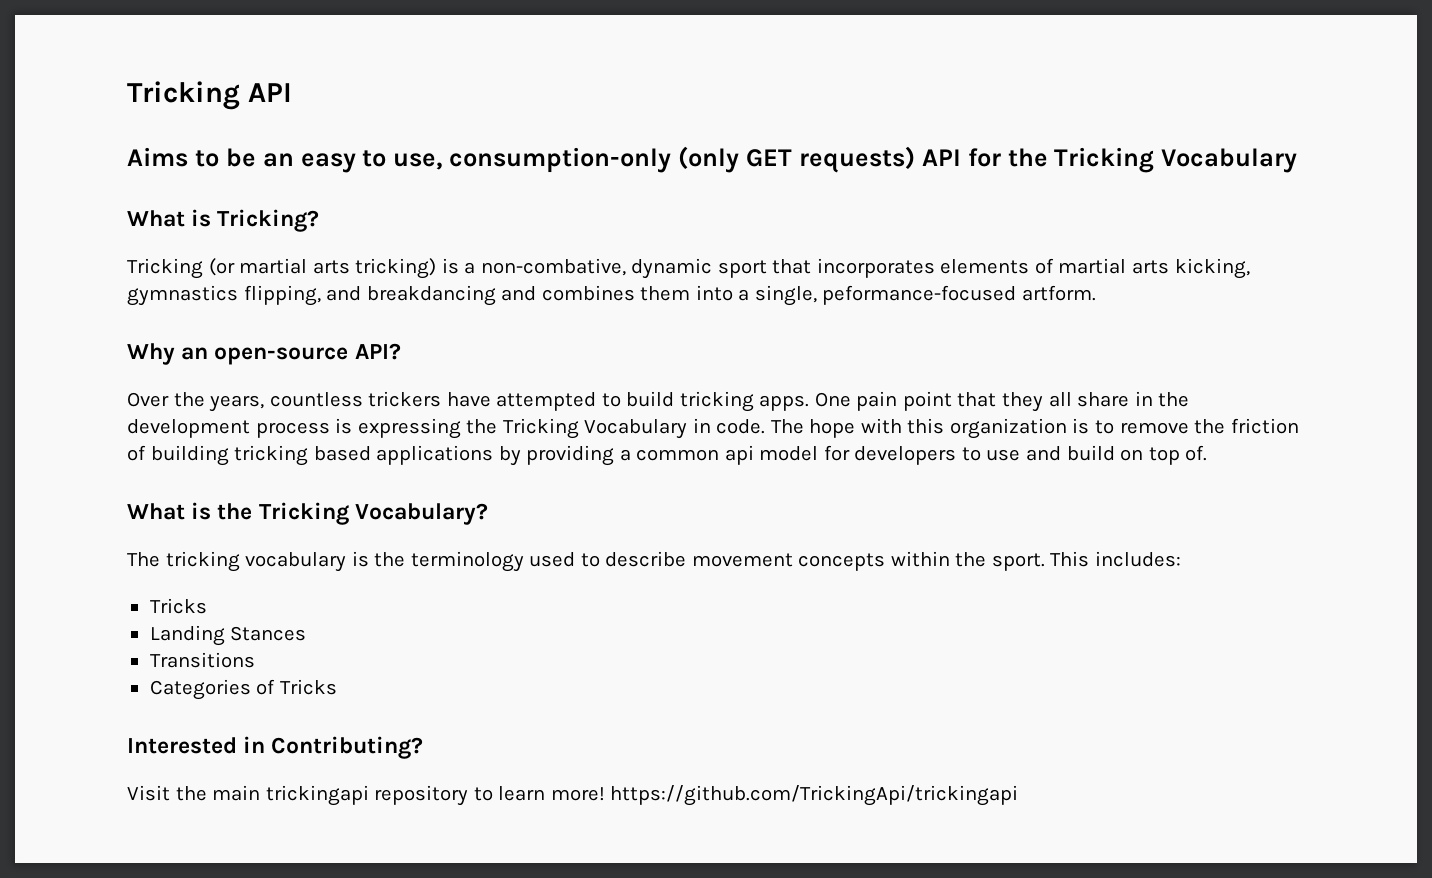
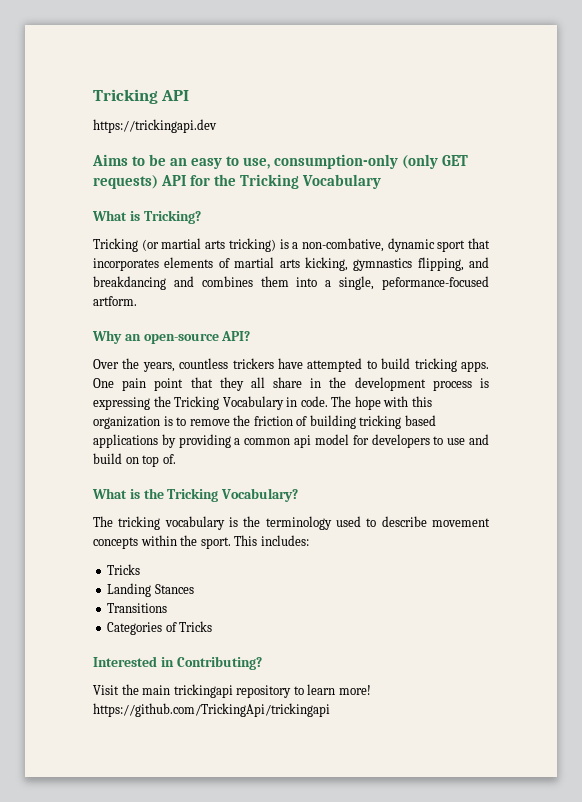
+ https://trickingapi.dev

